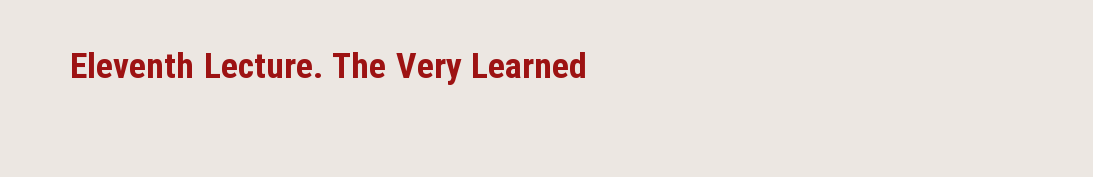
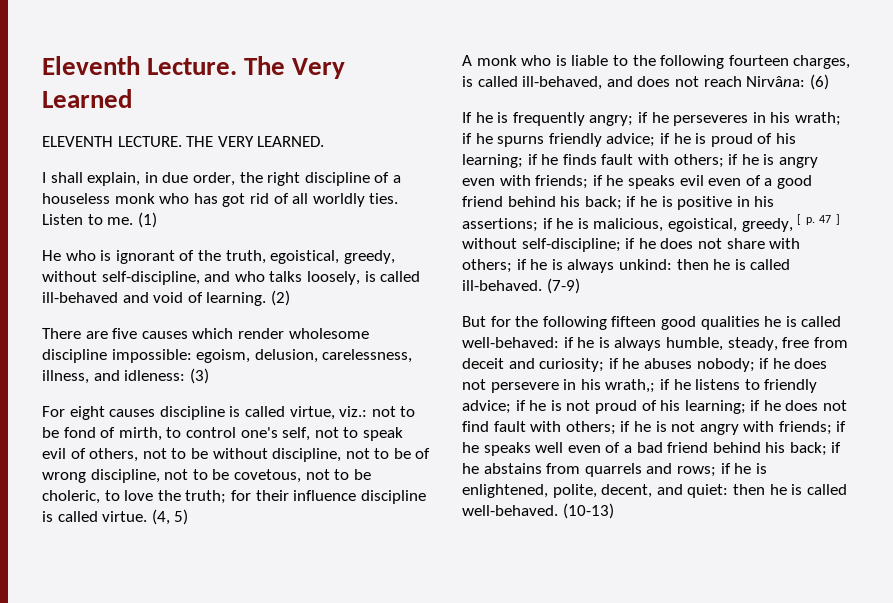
+ ELEVENTH LECTURE. THE VERY LEARNED.
+ I shall explain, in due order, the right discipline of a houseless monk who has got rid of all worldly ties. Listen to me. (1)
+ He who is ignorant of the truth, egoistical, greedy, without self-discipline, and who talks loosely, is called ill-behaved and void of learning. (2)
+ There are five causes which render wholesome discipline impossible: egoism, delusion, carelessness, illness, and idleness: (3)
+ For eight causes discipline is called virtue, viz.: not to be fond of mirth, to control one's self, not to speak evil of others, not to be without discipline, not to be of wrong discipline, not to be covetous, not to be choleric, to love the truth; for their influence discipline is called virtue. (4, 5)
+ A monk who is liable to the following fourteen charges, is called ill-behaved, and does not reach Nirvâna: (6)
+ If he is frequently angry; if he perseveres in his wrath; if he spurns friendly advice; if he is proud of his learning; if he finds fault with others; if he is angry even with friends; if he speaks evil even of a good friend behind his back; if he is positive in his assertions; if he is malicious, egoistical, greedy, [ p. 47 ] without self-discipline; if he does not share with others; if he is always unkind: then he is called ill-behaved. (7-9)
+ But for the following fifteen good qualities he is called well-behaved: if he is always humble, steady, free from deceit and curiosity; if he abuses nobody; if he does not persevere in his wrath,; if he listens to friendly advice; if he is not proud of his learning; if he does not find fault with others; if he is not angry with friends; if he speaks well even of a bad friend behind his back; if he abstains from quarrels and rows; if he is enlightened, polite, decent, and quiet: then he is called well-behaved. (10-13)

